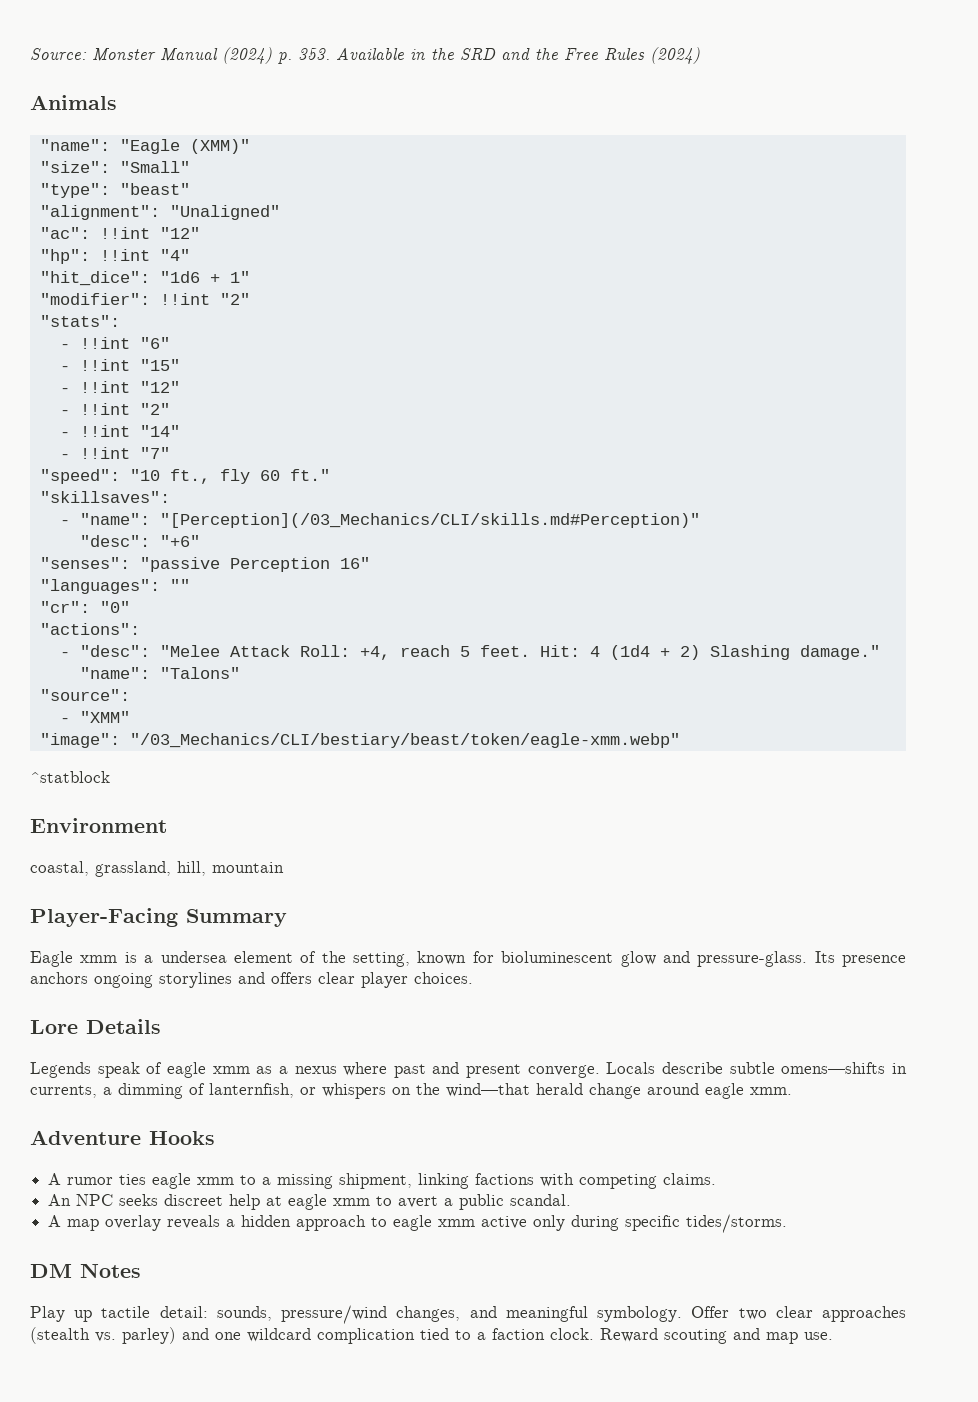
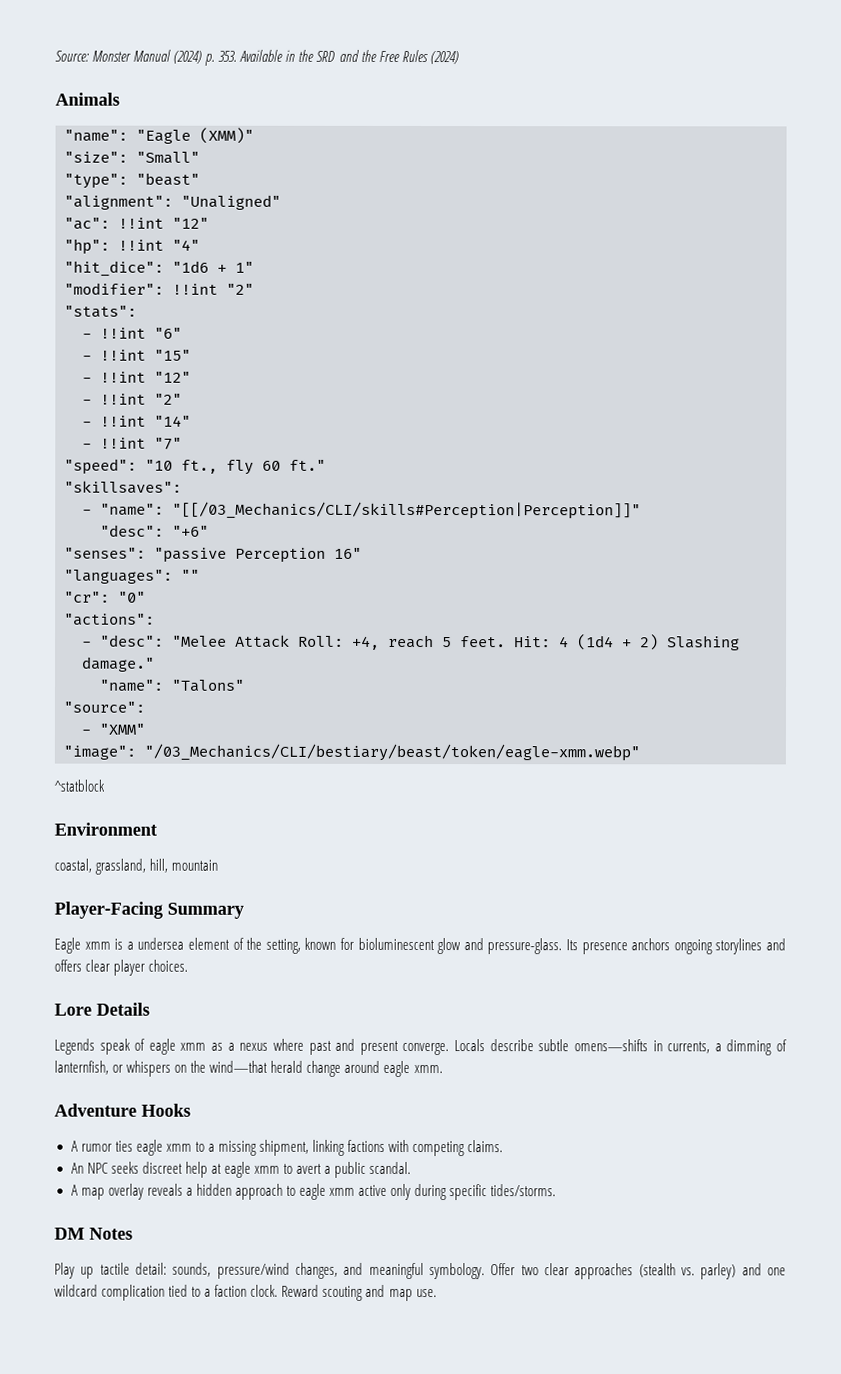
- - "name": "[Perception](/03_Mechanics/CLI/skills.md#Perception)"
+ - "name": "[[/03_Mechanics/CLI/skills#Perception|Perception]]"

